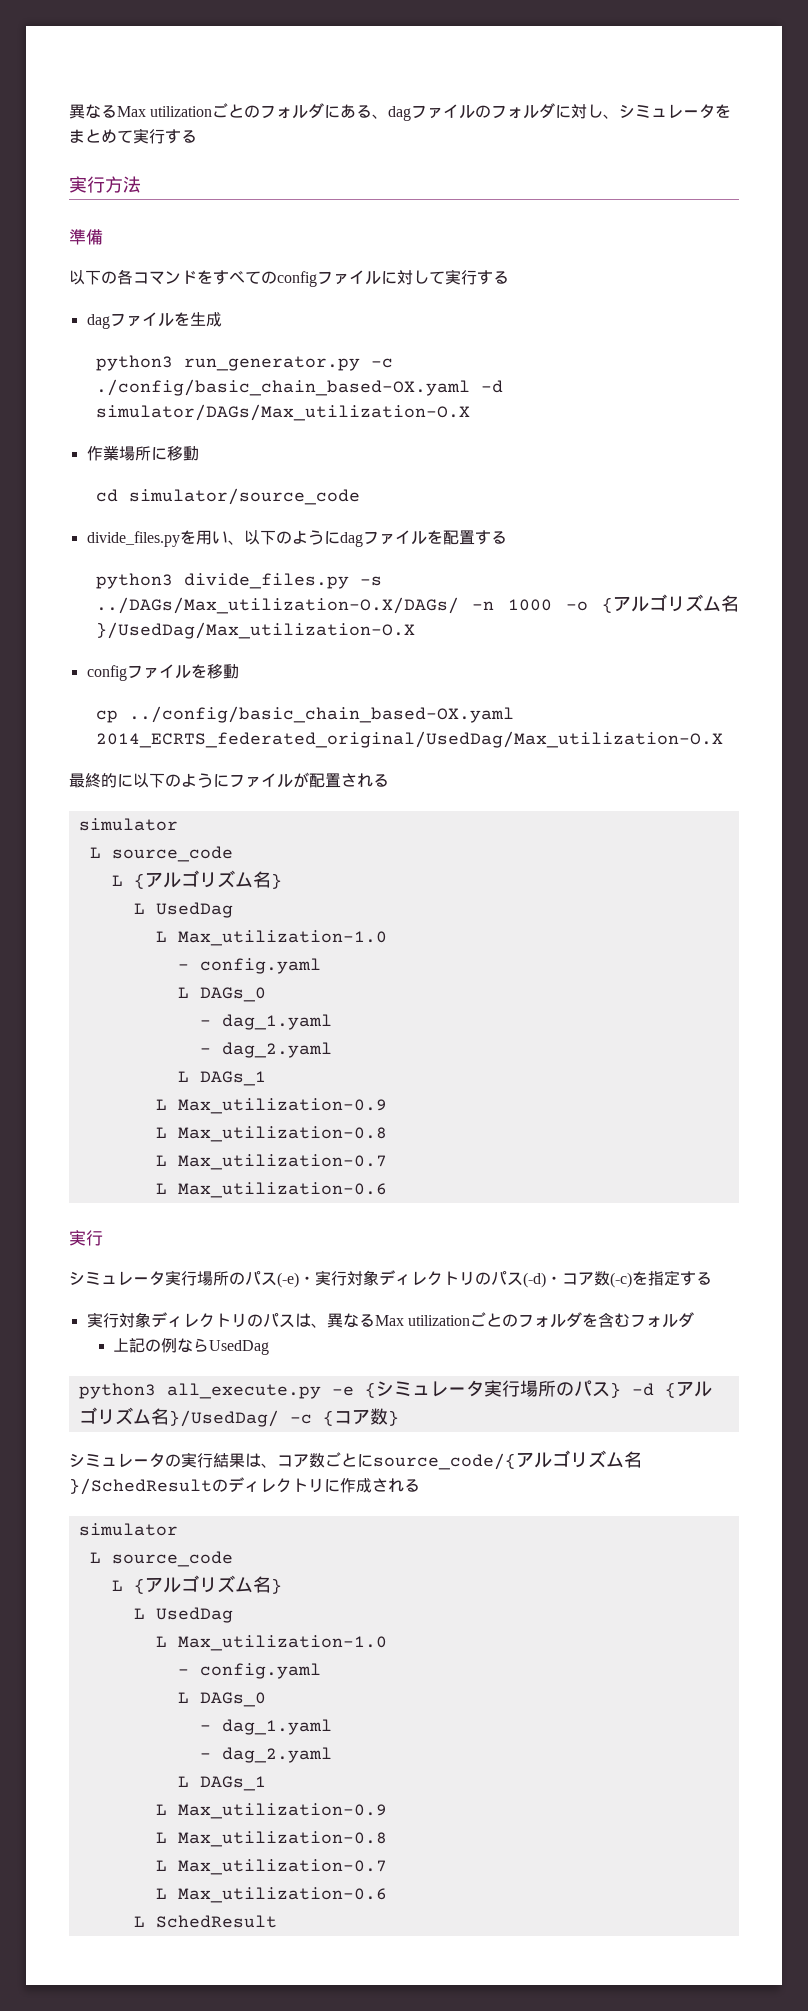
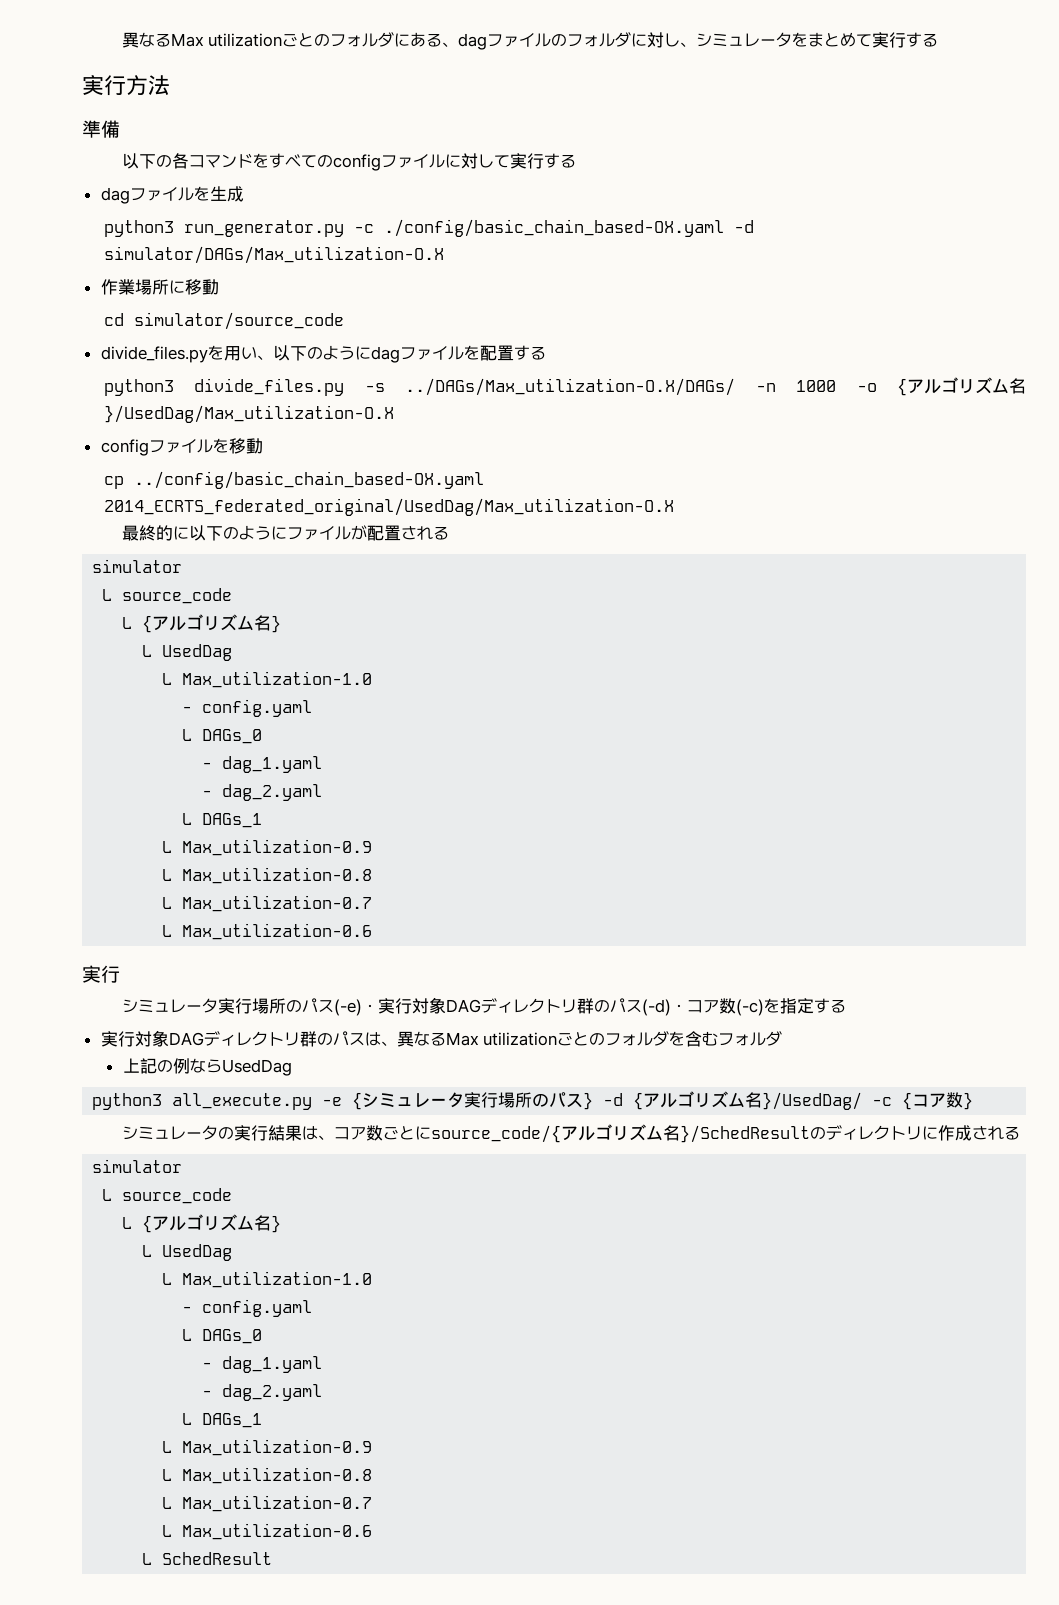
- シミュレータ実行場所のパス(-e)・実行対象ディレクトリのパス(-d)・コア数(-c)を指定する
+ シミュレータ実行場所のパス(-e)・実行対象DAGディレクトリ群のパス(-d)・コア数(-c)を指定する
- 実行対象ディレクトリのパスは、異なるMax utilizationごとのフォルダを含むフォルダ
+ 実行対象DAGディレクトリ群のパスは、異なるMax utilizationごとのフォルダを含むフォルダ

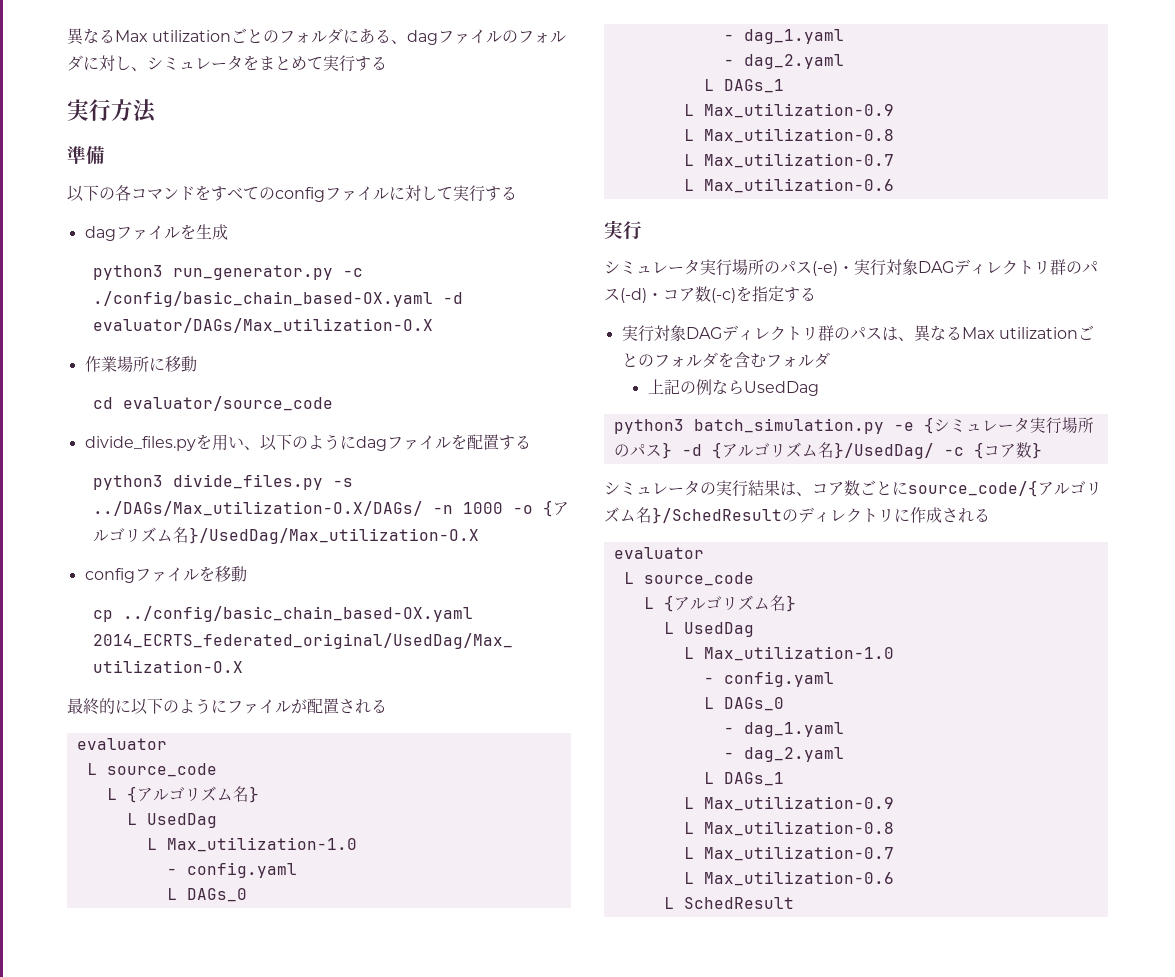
- python3 run_generator.py -c ./config/basic_chain_based-OX.yaml -d simulator/DAGs/Max_utilization-O.X
+ python3 run_generator.py -c ./config/basic_chain_based-OX.yaml -d evaluator/DAGs/Max_utilization-O.X
- cd simulator/source_code
+ cd evaluator/source_code
  最終的に以下のようにファイルが配置される
- simulator
+ evaluator
- python3 all_execute.py -e {シミュレータ実行場所のパス} -d {アルゴリズム名}/UsedDag/ -c {コア数}
+ python3 batch_simulation.py -e {シミュレータ実行場所のパス} -d {アルゴリズム名}/UsedDag/ -c {コア数}
  シミュレータの実行結果は、コア数ごとにsource_code/{アルゴリズム名}/SchedResultのディレクトリに作成される
- simulator
+ evaluator

